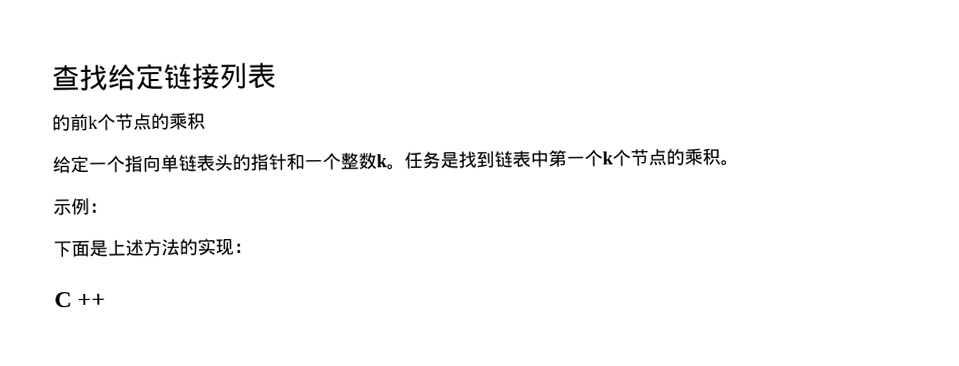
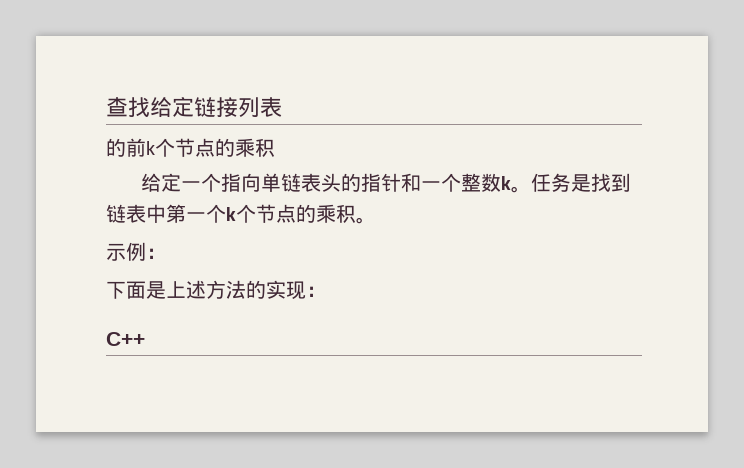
- C ++
+ C++

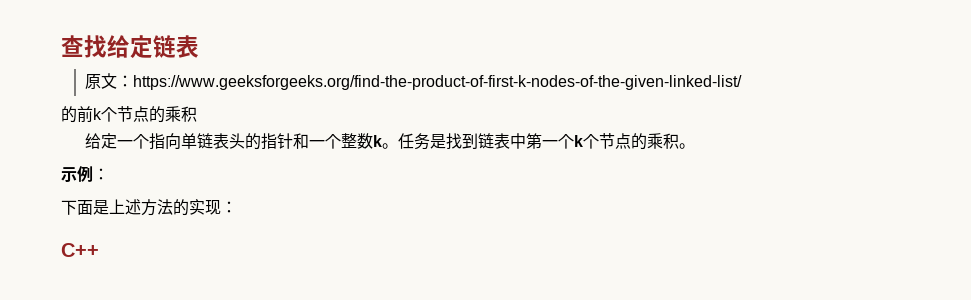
- 查找给定链接列表
+ 查找给定链表
+ 原文：https://www.geeksforgeeks.org/find-the-product-of-first-k-nodes-of-the-given-linked-list/

